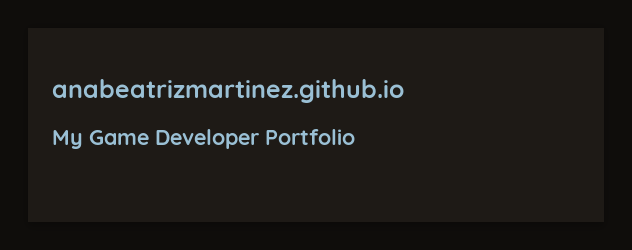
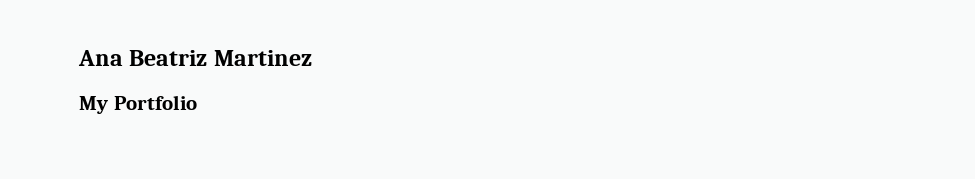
- anabeatrizmartinez.github.io
+ Ana Beatriz Martinez
- My Game Developer Portfolio
+ My Portfolio

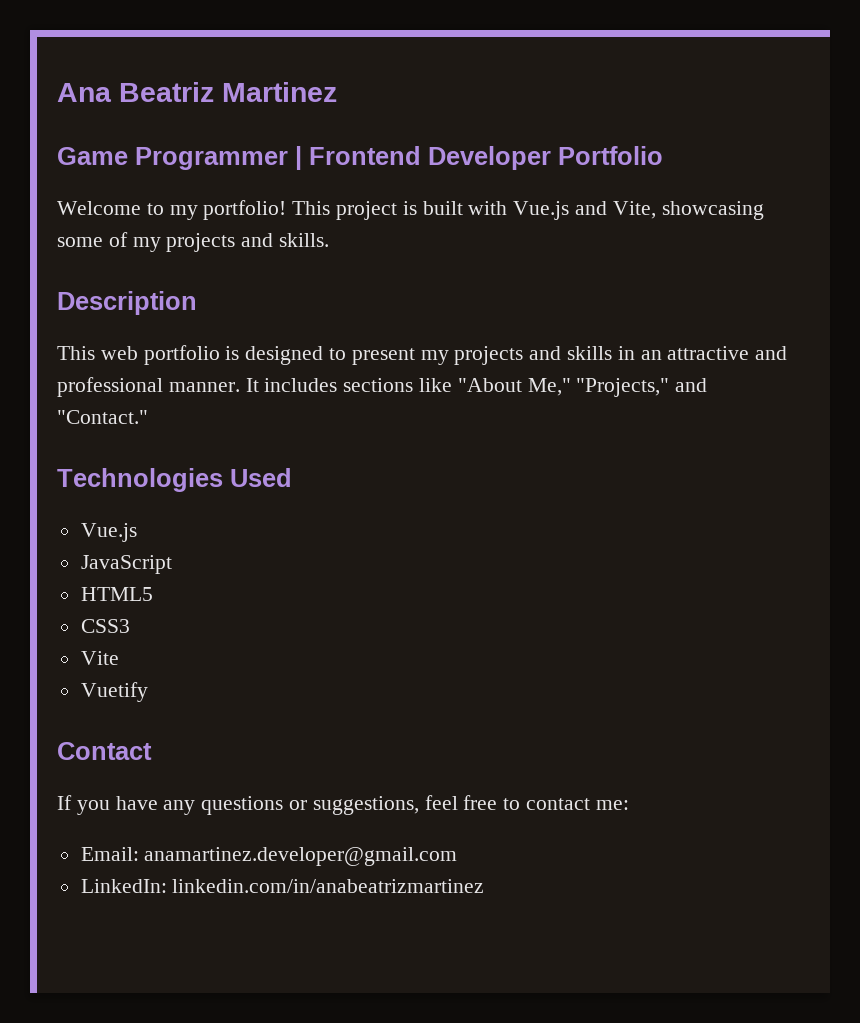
- My Portfolio
+ Game Programmer | Frontend Developer Portfolio
+ Welcome to my portfolio! This project is built with Vue.js and Vite, showcasing some of my projects and skills.
+ Description
+ This web portfolio is designed to present my projects and skills in an attractive and professional manner. It includes sections like "About Me," "Projects," and "Contact."
+ Technologies Used
+ Vue.js
+ JavaScript
+ HTML5
+ CSS3
+ Vite
+ Vuetify
+ Contact
+ If you have any questions or suggestions, feel free to contact me:
+ Email: anamartinez.developer@gmail.com
+ LinkedIn: linkedin.com/in/anabeatrizmartinez

